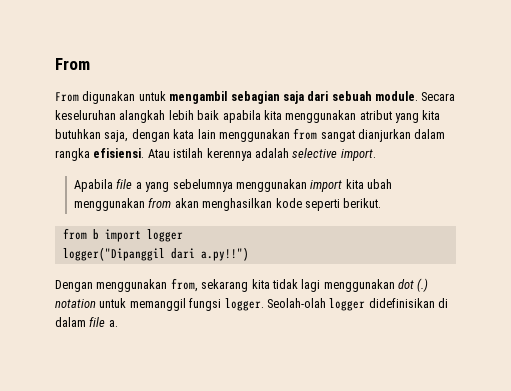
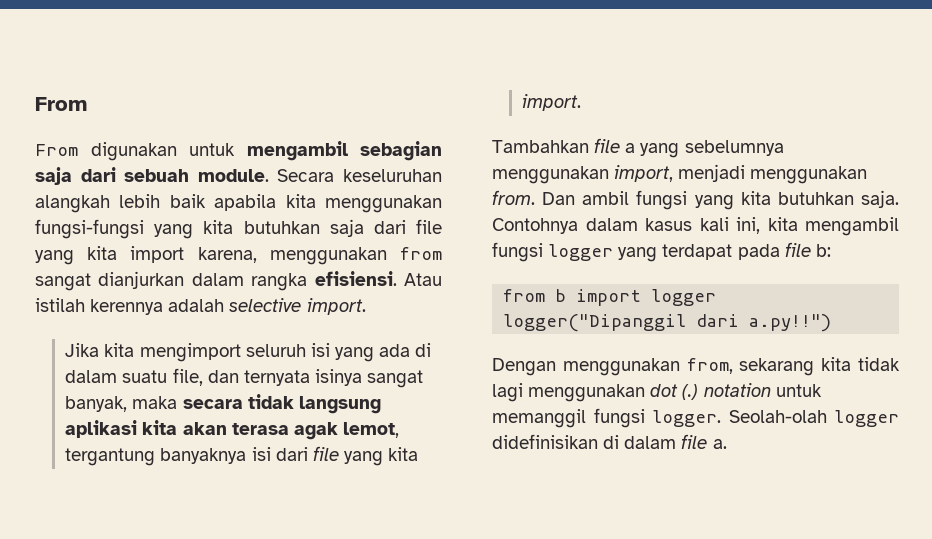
- Secara keseluruhan alangkah lebih baik apabila kita menggunakan atribut yang kita butuhkan saja, dengan kata lain menggunakan from sangat dianjurkan dalam rangka efisiensi.
+ Secara keseluruhan alangkah lebih baik apabila kita menggunakan fungsi-fungsi yang kita butuhkan saja dari file yang kita import karena, menggunakan from sangat dianjurkan dalam rangka efisiensi.
- Apabila file a yang sebelumnya menggunakan import kita ubah menggunakan from akan menghasilkan kode seperti berikut.
+ Jika kita mengimport seluruh isi yang ada di dalam suatu file, dan ternyata isinya sangat banyak, maka secara tidak langsung aplikasi kita akan terasa agak lemot, tergantung banyaknya isi dari file yang kita import.
+ Tambahkan file a yang sebelumnya menggunakan import, menjadi menggunakan from. Dan ambil fungsi yang kita butuhkan saja. Contohnya dalam kasus kali ini, kita mengambil fungsi logger yang terdapat pada file b:

